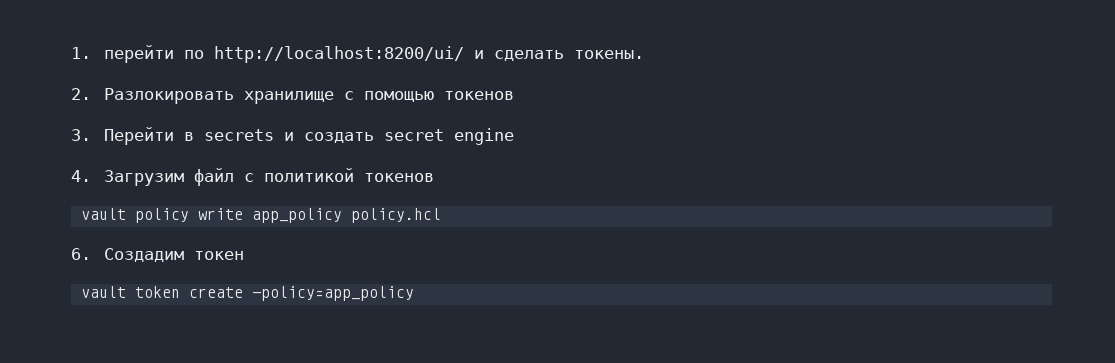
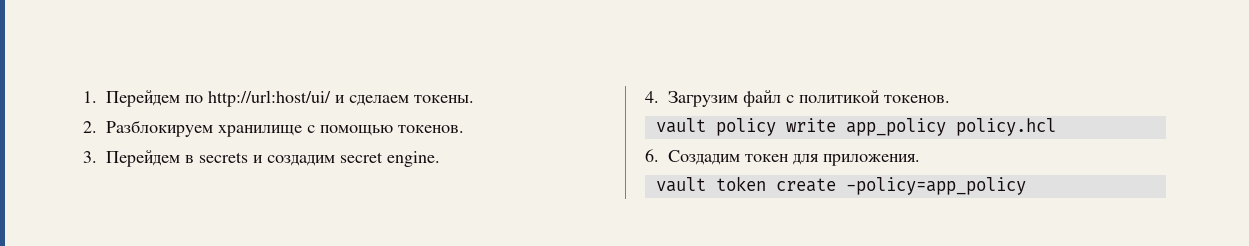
- 1. перейти по http://localhost:8200/ui/ и сделать токены.
+ 1. Перейдем по http://url:host/ui/ и сделаем токены.
- 2. Разлокировать хранилище с помощью токенов
+ 2. Разблокируем хранилище с помощью токенов.
- 3. Перейти в secrets и создать secret engine
+ 3. Перейдем в secrets и создадим secret engine.
- 4. Загрузим файл с политикой токенов
+ 4. Загрузим файл с политикой токенов.
- 6. Создадим токен
+ 6. Создадим токен для приложения.

